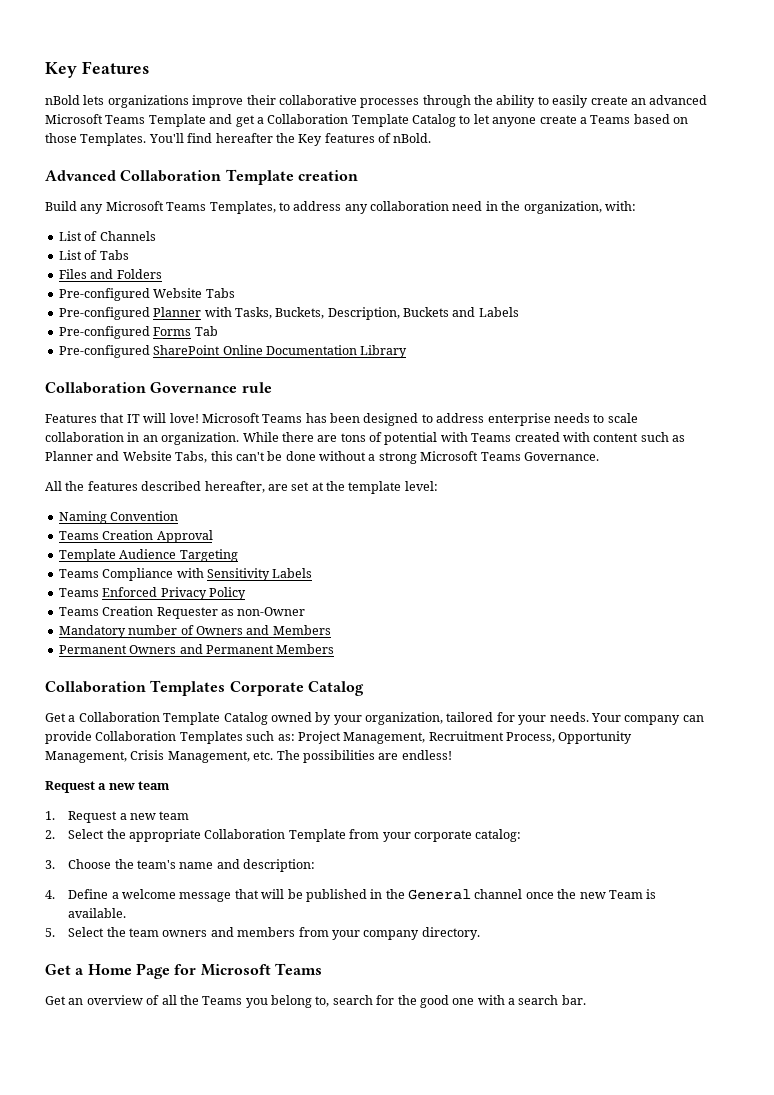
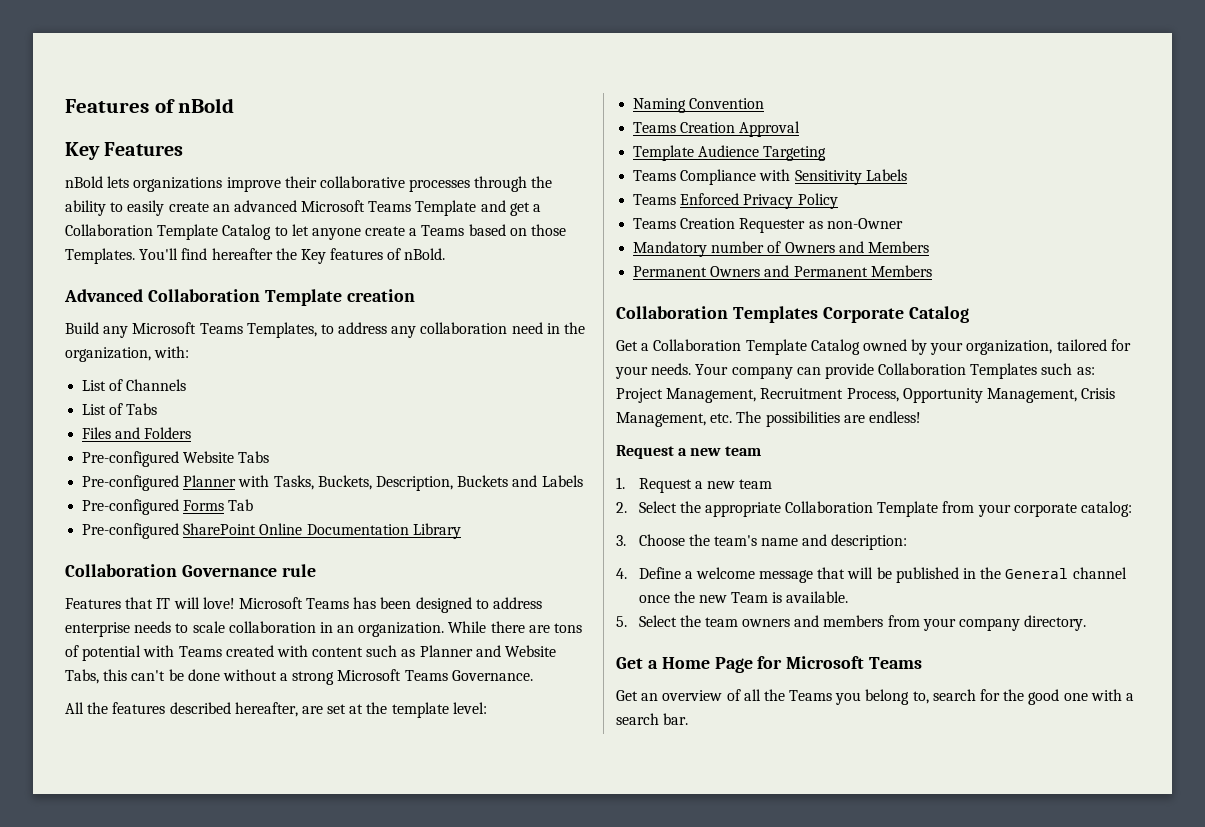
+ Features of nBold

